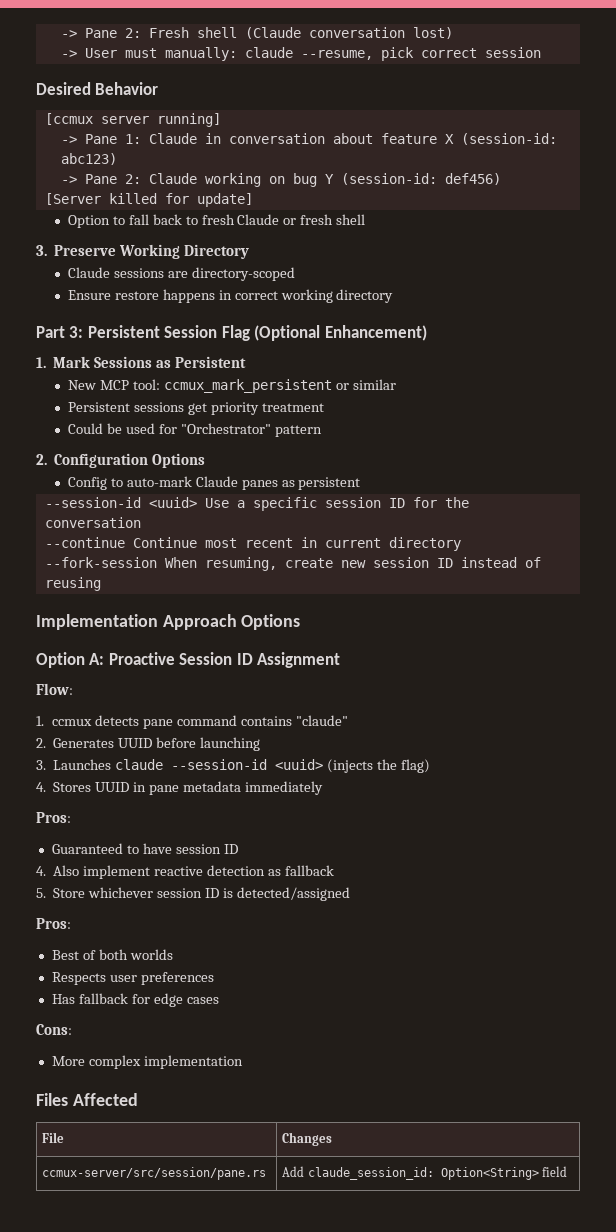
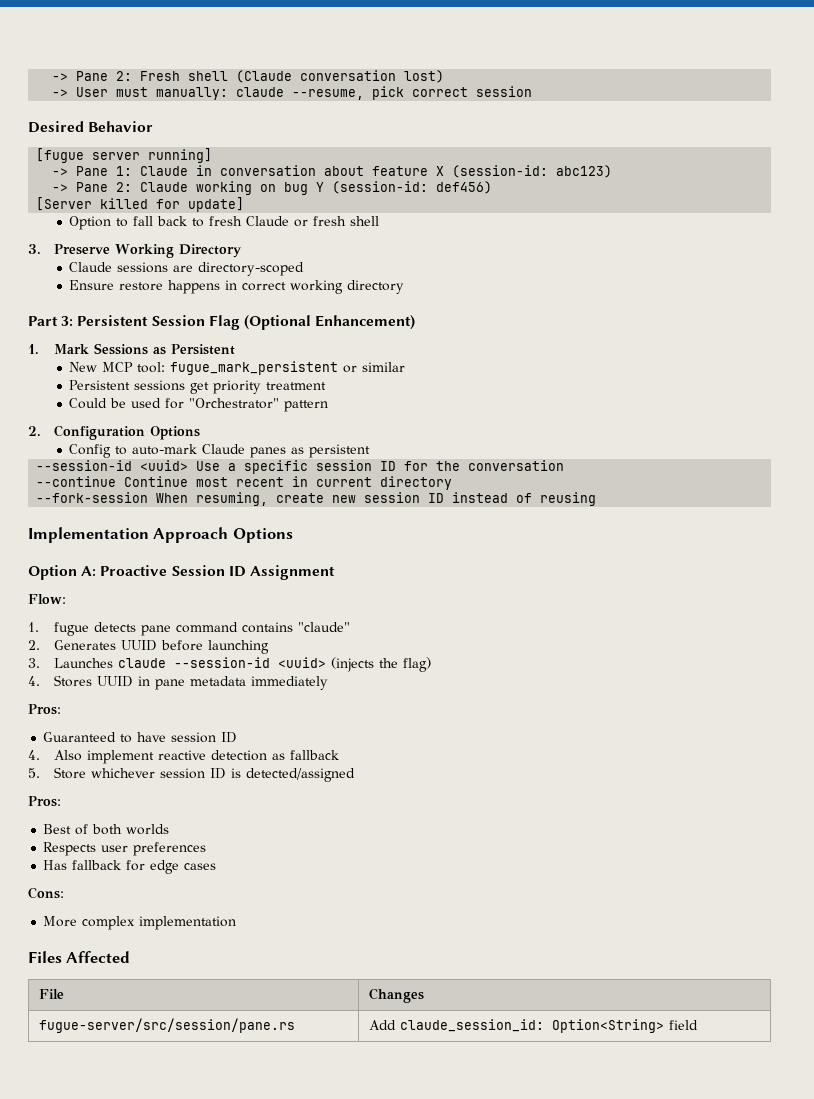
- [ccmux server running]
+ [fugue server running]
- New MCP tool: ccmux_mark_persistent or similar
+ New MCP tool: fugue_mark_persistent or similar
- 1. ccmux detects pane command contains "claude"
+ 1. fugue detects pane command contains "claude"
- ccmux-server/src/session/pane.rs | Add claude_session_id: Option<String> field
+ fugue-server/src/session/pane.rs | Add claude_session_id: Option<String> field

